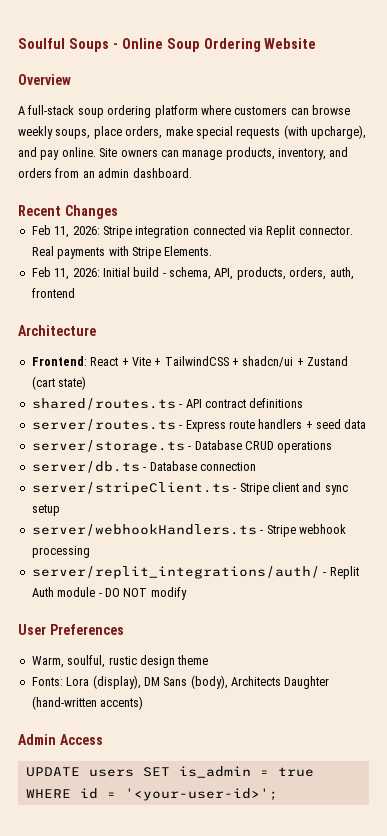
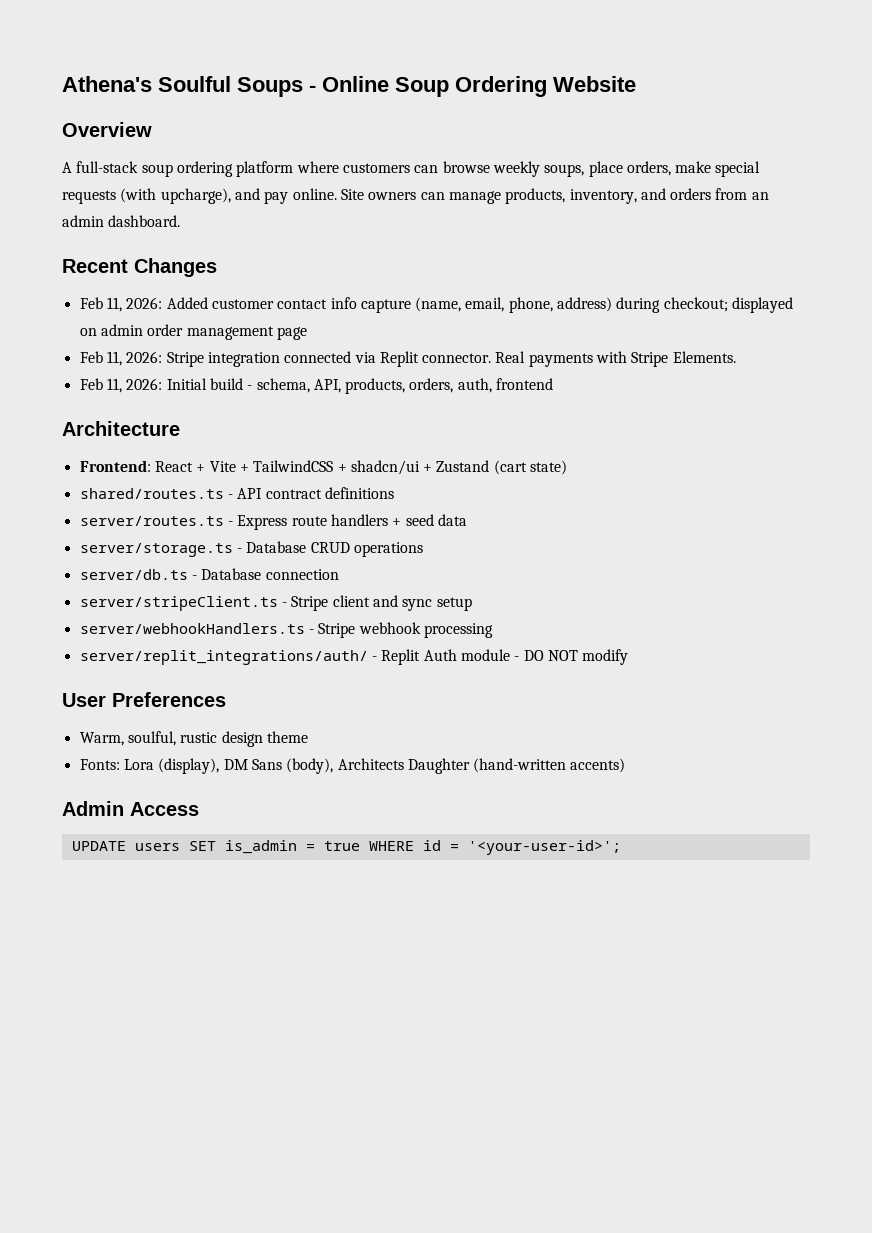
- Soulful Soups - Online Soup Ordering Website
+ Athena's Soulful Soups - Online Soup Ordering Website
+ Feb 11, 2026: Added customer contact info capture (name, email, phone, address) during checkout; displayed on admin order management page

